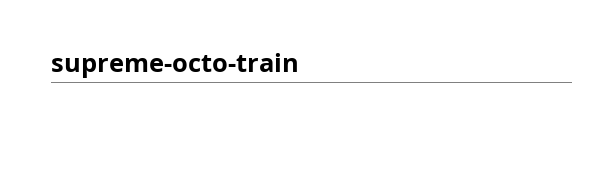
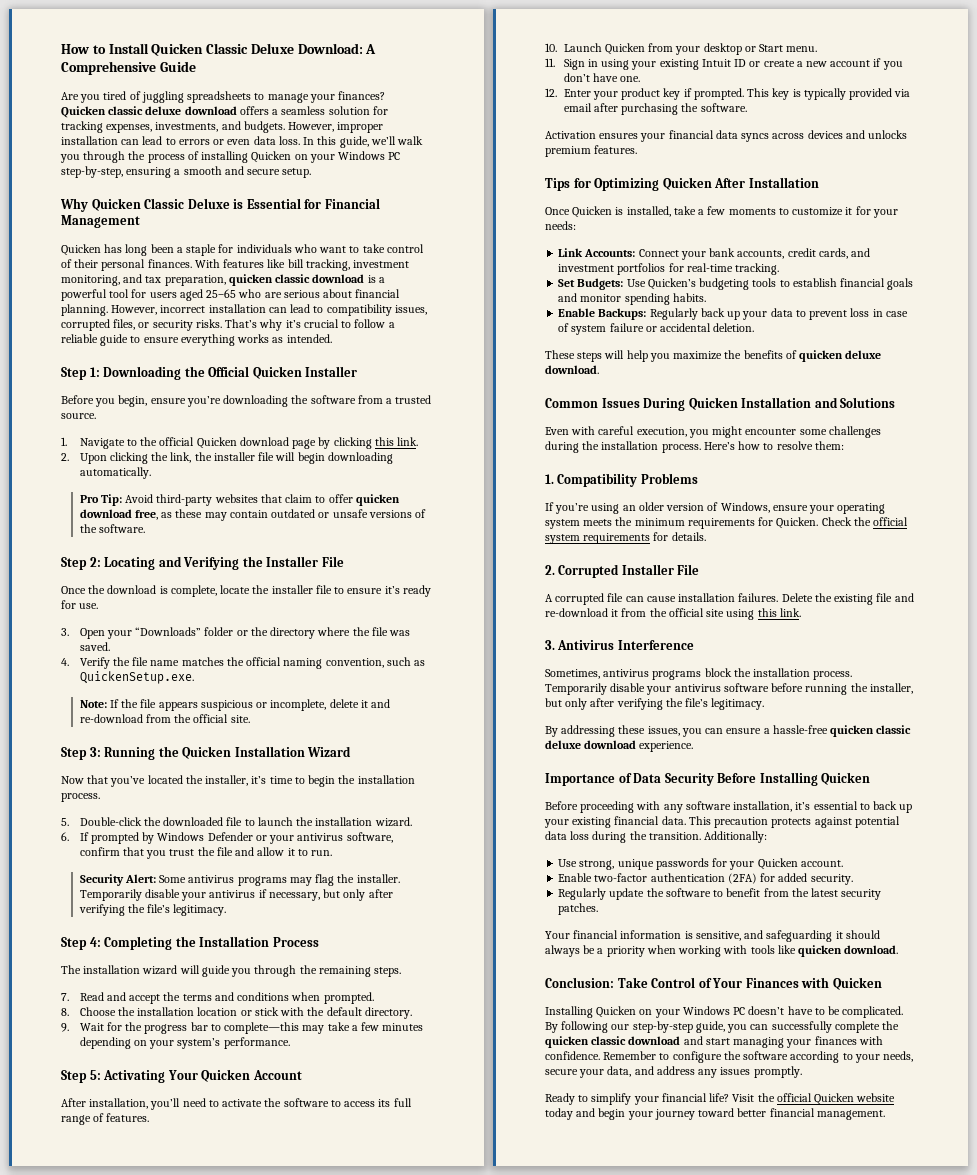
- supreme-octo-train
+ How to Install Quicken Classic Deluxe Download: A Comprehensive Guide
+ Are you tired of juggling spreadsheets to manage your finances? Quicken classic deluxe download offers a seamless solution for tracking expenses, investments, and budgets. However, improper installation can lead to errors or even data loss. In this guide, we’ll walk you through the process of installing Quicken on your Windows PC step-by-step, ensuring a smooth and secure setup.
+ Why Quicken Classic Deluxe is Essential for Financial Management
+ Quicken has long been a staple for individuals who want to take control of their personal finances. With features like bill tracking, investment monitoring, and tax preparation, quicken classic download is a powerful tool for users aged 25–65 who are serious about financial planning. However, incorrect installation can lead to compatibility issues, corrupted files, or security risks. That’s why it’s crucial to follow a reliable guide to ensure everything works as intended.
+ Step 1: Downloading the Official Quicken Installer
+ Before you begin, ensure you’re downloading the software from a trusted source.
+ 1. Navigate to the official Quicken download page by clicking this link.
+ 2. Upon clicking the link, the installer file will begin downloading automatically.
+ Pro Tip: Avoid third-party websites that claim to offer quicken download free, as these may contain outdated or unsafe versions of the software.
+ Step 2: Locating and Verifying the Installer File
+ Once the download is complete, locate the installer file to ensure it’s ready for use.
+ 3. Open your “Downloads” folder or the directory where the file was saved.
+ 4. Verify the file name matches the official naming convention, such as QuickenSetup.exe.
+ Note: If the file appears suspicious or incomplete, delete it and re-download from the official site.
+ Step 3: Running the Quicken Installation Wizard
+ Now that you’ve located the installer, it’s time to begin the installation process.
+ 5. Double-click the downloaded file to launch the installation wizard.
+ 6. If prompted by Windows Defender or your antivirus software, confirm that you trust the file and allow it to run.
+ Security Alert: Some antivirus programs may flag the installer. Temporarily disable your antivirus if necessary, but only after verifying the file’s legitimacy.
+ Step 4: Completing the Installation Process
+ The installation wizard will guide you through the remaining steps.
+ 7. Read and accept the terms and conditions when prompted.
+ 8. Choose the installation location or stick with the default directory.
+ 9. Wait for the progress bar to complete—this may take a few minutes depending on your system’s performance.
+ Step 5: Activating Your Quicken Account
+ After installation, you’ll need to activate the software to access its full range of features.
+ 10. Launch Quicken from your desktop or Start menu.
+ 11. Sign in using your existing Intuit ID or create a new account if you don’t have one.
+ 12. Enter your product key if prompted. This key is typically provided via email after purchasing the software.
+ Activation ensures your financial data syncs across devices and unlocks premium features.
+ Tips for Optimizing Quicken After Installation
+ Once Quicken is installed, take a few moments to customize it for your needs:
+ Link Accounts: Connect your bank accounts, credit cards, and investment portfolios for real-time tracking.
+ Set Budgets: Use Quicken’s budgeting tools to establish financial goals and monitor spending habits.
+ Enable Backups: Regularly back up your data to prevent loss in case of system failure or accidental deletion.
+ These steps will help you maximize the benefits of quicken deluxe download.
+ Common Issues During Quicken Installation and Solutions
+ Even with careful execution, you might encounter some challenges during the installation process. Here’s how to resolve them:
+ 1. Compatibility Problems
+ If you’re using an older version of Windows, ensure your operating system meets the minimum requirements for Quicken. Check the official system requirements for details.
+ 2. Corrupted Installer File
+ A corrupted file can cause installation failures. Delete the existing file and re-download it from the official site using this link.
+ 3. Antivirus Interference
+ Sometimes, antivirus programs block the installation process. Temporarily disable your antivirus software before running the installer, but only after verifying the file’s legitimacy.
+ By addressing these issues, you can ensure a hassle-free quicken classic deluxe download experience.
+ Importance of Data Security Before Installing Quicken
+ Before proceeding with any software installation, it’s essential to back up your existing financial data. This precaution protects against potential data loss during the transition. Additionally:
+ Use strong, unique passwords for your Quicken account.
+ Enable two-factor authentication (2FA) for added security.
+ Regularly update the software to benefit from the latest security patches.
+ Your financial information is sensitive, and safeguarding it should always be a priority when working with tools like quicken download.
+ Conclusion: Take Control of Your Finances with Quicken
+ Installing Quicken on your Windows PC doesn’t have to be complicated. By following our step-by-step guide, you can successfully complete the quicken classic download and start managing your finances with confidence. Remember to configure the software according to your needs, secure your data, and address any issues promptly.
+ Ready to simplify your financial life? Visit the official Quicken website today and begin your journey toward better financial management.

